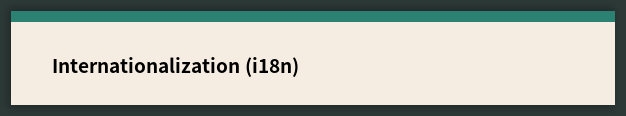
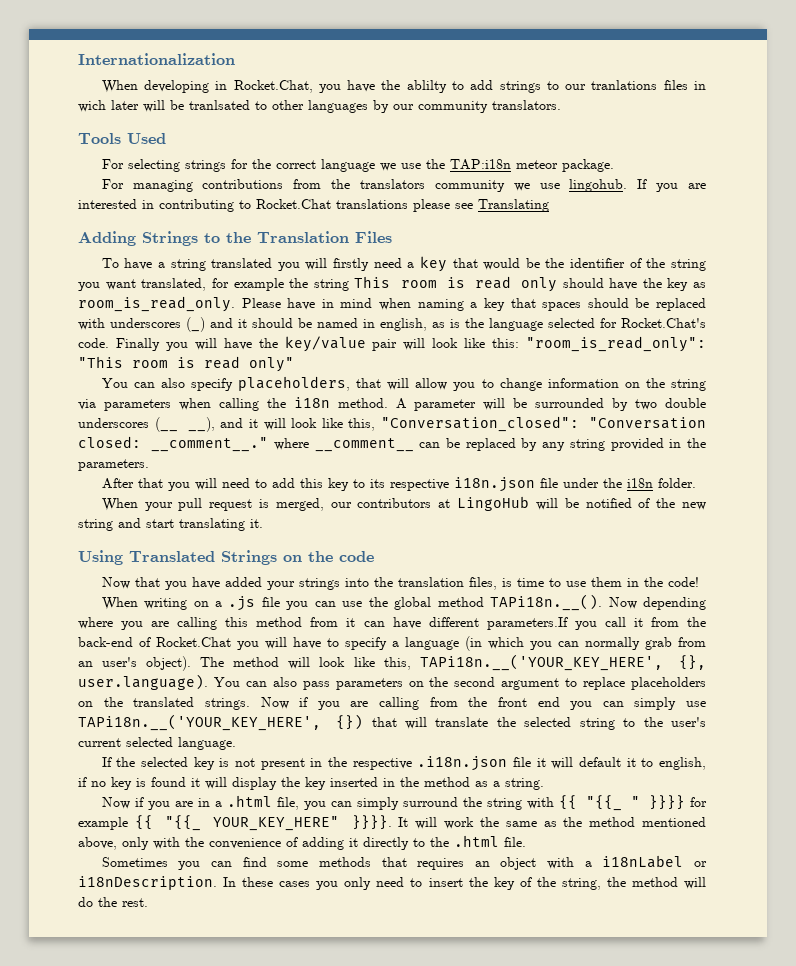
- Internationalization (i18n)
+ Internationalization
+ When developing in Rocket.Chat, you have the ablilty to add strings to our tranlations files in wich later will be tranlsated to other languages by our community translators.
+ Tools Used
+ For selecting strings for the correct language we use the TAP:i18n meteor package.
+ For managing contributions from the translators community we use lingohub. If you are interested in contributing to Rocket.Chat translations please see Translating
+ Adding Strings to the Translation Files
+ To have a string translated you will firstly need a key that would be the identifier of the string you want translated, for example the string This room is read only should have the key as room_is_read_only. Please have in mind when naming a key that spaces should be replaced with underscores (_) and it should be named in english, as is the language selected for Rocket.Chat's code. Finally you will have the key/value pair will look like this: "room_is_read_only": "This room is read only"
+ You can also specify placeholders, that will allow you to change information on the string via parameters when calling the i18n method. A parameter will be surrounded by two double underscores (__ __), and it will look like this, "Conversation_closed": "Conversation closed: __comment__." where __comment__ can be replaced by any string provided in the parameters.
+ After that you will need to add this key to its respective i18n.json file under the i18n folder.
+ When your pull request is merged, our contributors at LingoHub will be notified of the new string and start translating it.
+ Using Translated Strings on the code
+ Now that you have added your strings into the translation files, is time to use them in the code!
+ When writing on a .js file you can use the global method TAPi18n.__(). Now depending where you are calling this method from it can have different parameters.If you call it from the back-end of Rocket.Chat you will have to specify a language (in which you can normally grab from an user's object). The method will look like this, TAPi18n.__('YOUR_KEY_HERE', {}, user.language). You can also pass parameters on the second argument to replace placeholders on the translated strings. Now if you are calling from the front end you can simply use TAPi18n.__('YOUR_KEY_HERE', {}) that will translate the selected string to the user's current selected language.
+ If the selected key is not present in the respective .i18n.json file it will default it to english, if no key is found it will display the key inserted in the method as a string.
+ Now if you are in a .html file, you can simply surround the string with {{ "{{_ " }}}} for example {{ "{{_ YOUR_KEY_HERE" }}}}. It will work the same as the method mentioned above, only with the convenience of adding it directly to the .html file.
+ Sometimes you can find some methods that requires an object with a i18nLabel or i18nDescription. In these cases you only need to insert the key of the string, the method will do the rest.

